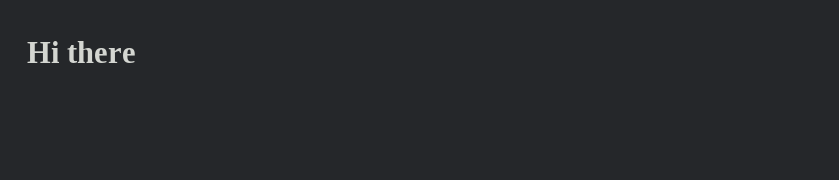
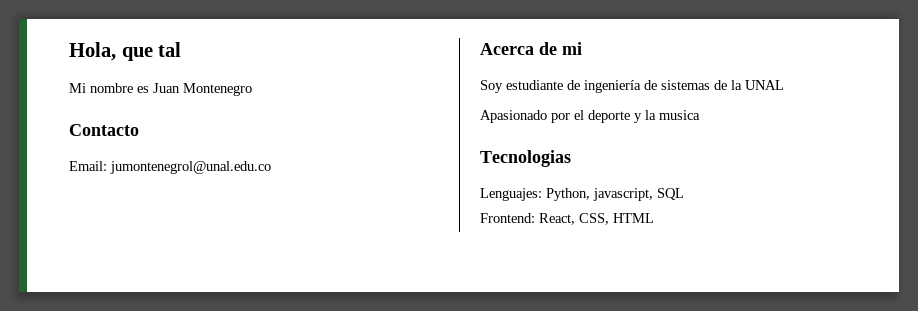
- Hi there
+ Hola, que tal
+ Mi nombre es Juan Montenegro
+ Contacto
+ Email: jumontenegrol@unal.edu.co
+ Acerca de mi
+ Soy estudiante de ingeniería de sistemas de la UNAL
+ Apasionado por el deporte y la musica
+ Tecnologias
+ Lenguajes: Python, javascript, SQL
+ Frontend: React, CSS, HTML

